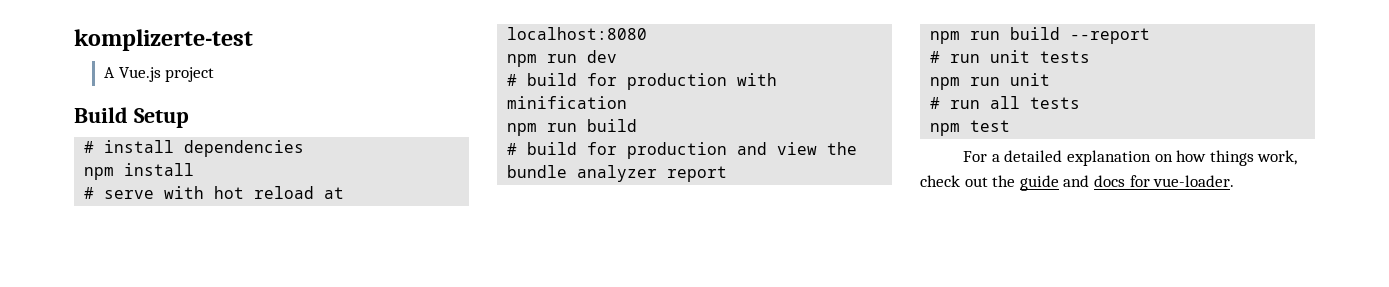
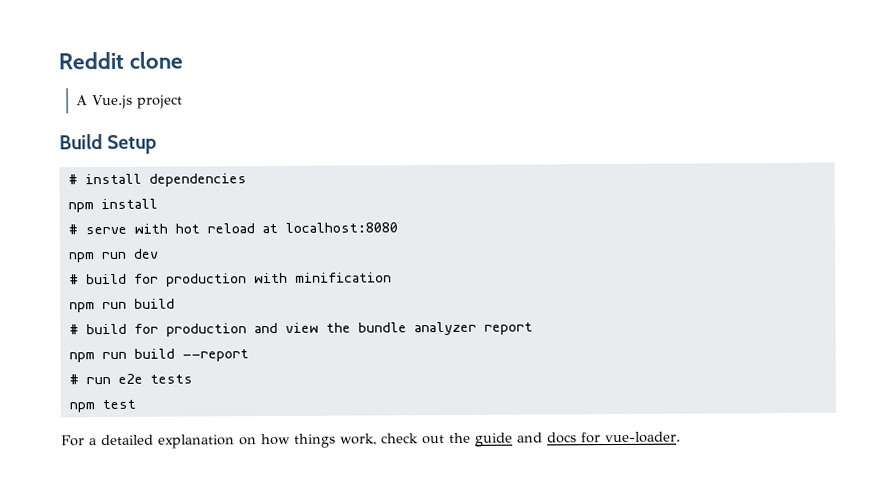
- komplizerte-test
+ Reddit clone
- # run unit tests
- npm run unit
- # run all tests
+ # run e2e tests

